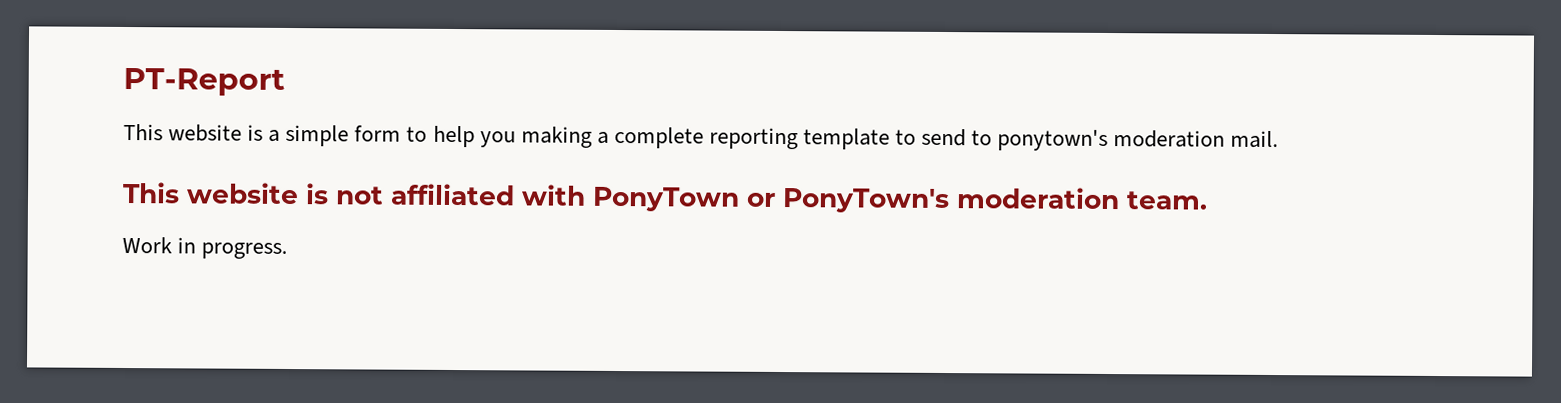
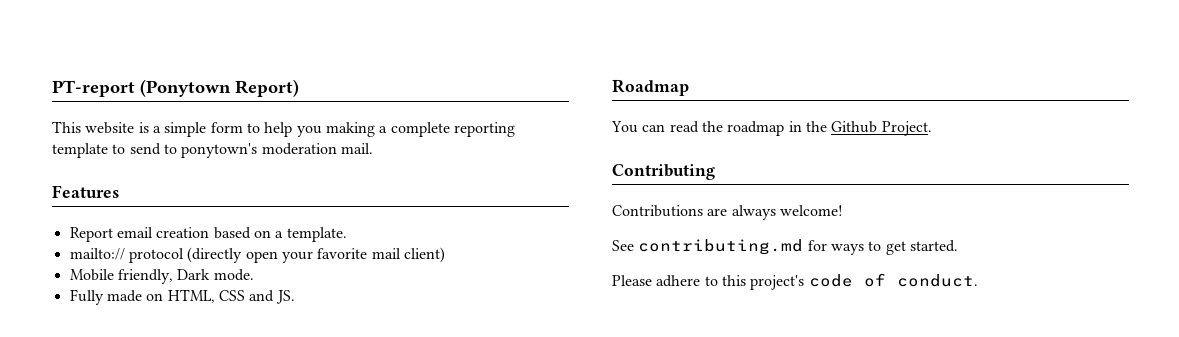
- PT-Report
+ PT-report (Ponytown Report)
- This website is not affiliated with PonyTown or PonyTown's moderation team.
- Work in progress.
+ Features
+ Report email creation based on a template.
+ mailto:// protocol (directly open your favorite mail client)
+ Mobile friendly, Dark mode.
+ Fully made on HTML, CSS and JS.
+ Roadmap
+ You can read the roadmap in the Github Project.
+ Contributing
+ Contributions are always welcome!
+ See contributing.md for ways to get started.
+ Please adhere to this project's code of conduct.

